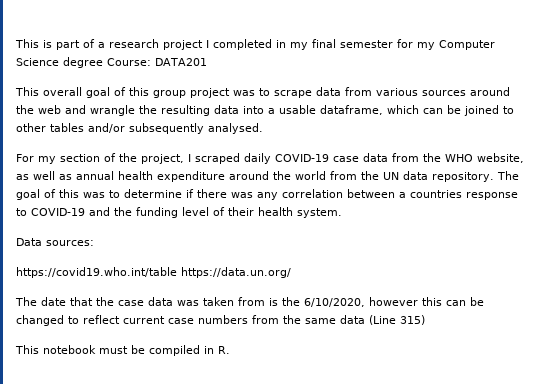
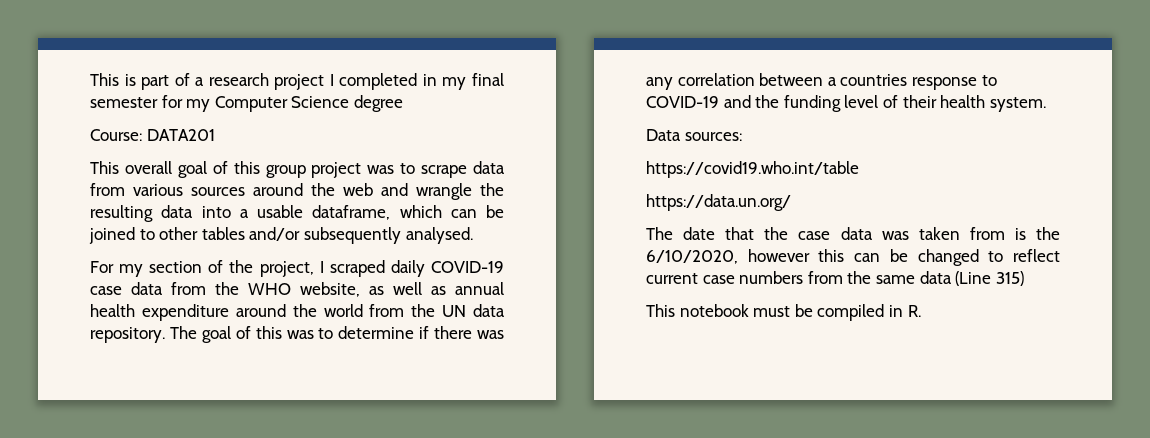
- This is part of a research project I completed in my final semester for my Computer Science degree Course: DATA201
+ This is part of a research project I completed in my final semester for my Computer Science degree
+ Course: DATA201
- https://covid19.who.int/table https://data.un.org/
+ https://covid19.who.int/table
+ https://data.un.org/

